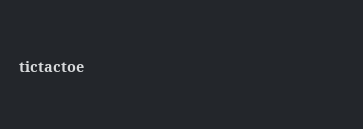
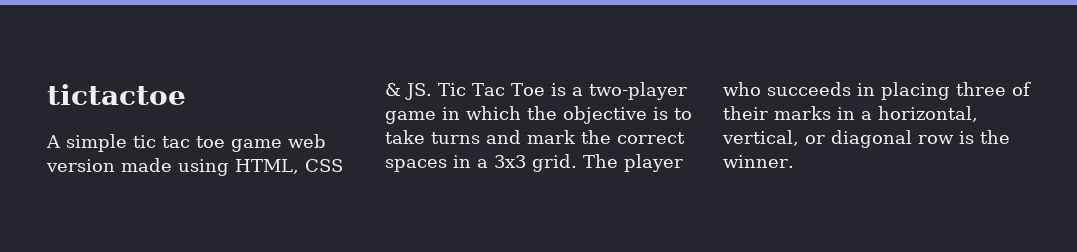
+ A simple tic tac toe game web version made using HTML, CSS & JS. Tic Tac Toe is a two-player game in which the objective is to take turns and mark the correct spaces in a 3x3 grid. The player who succeeds in placing three of their marks in a horizontal, vertical, or diagonal row is the winner.

